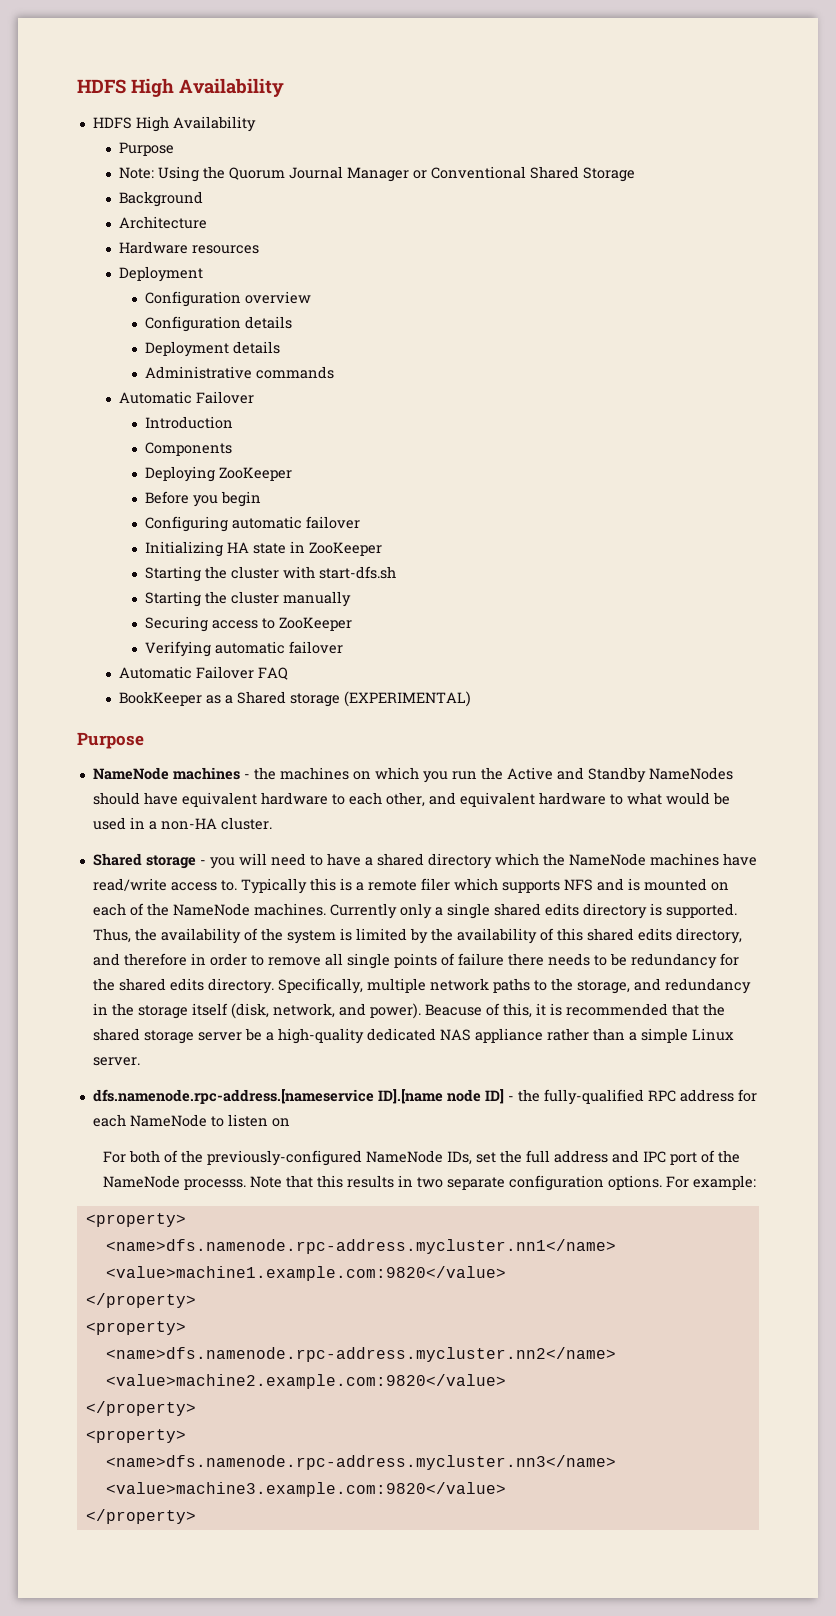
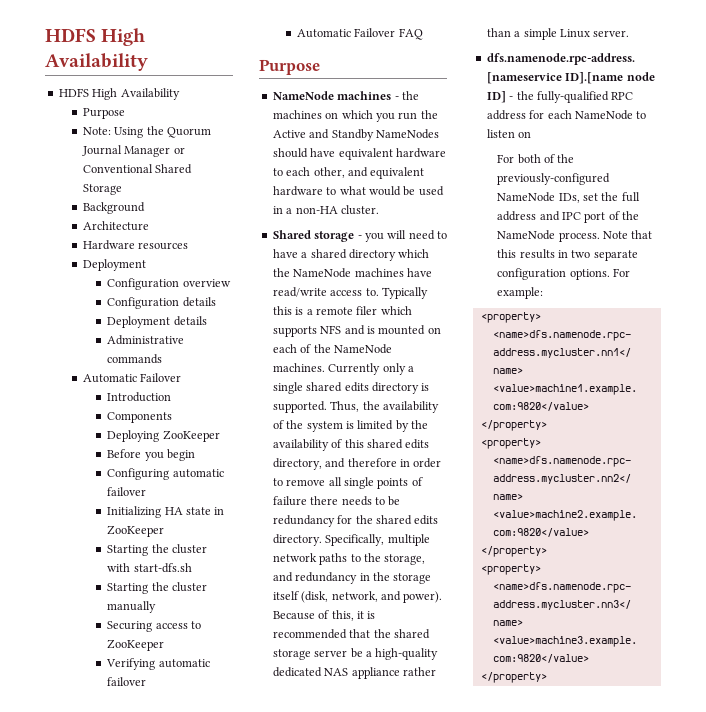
- BookKeeper as a Shared storage (EXPERIMENTAL)
- Beacuse of this, it is recommended that the shared storage server be a high-quality dedicated NAS appliance rather than a simple Linux server.
+ Because of this, it is recommended that the shared storage server be a high-quality dedicated NAS appliance rather than a simple Linux server.
- For both of the previously-configured NameNode IDs, set the full address and IPC port of the NameNode processs.
+ For both of the previously-configured NameNode IDs, set the full address and IPC port of the NameNode process.

